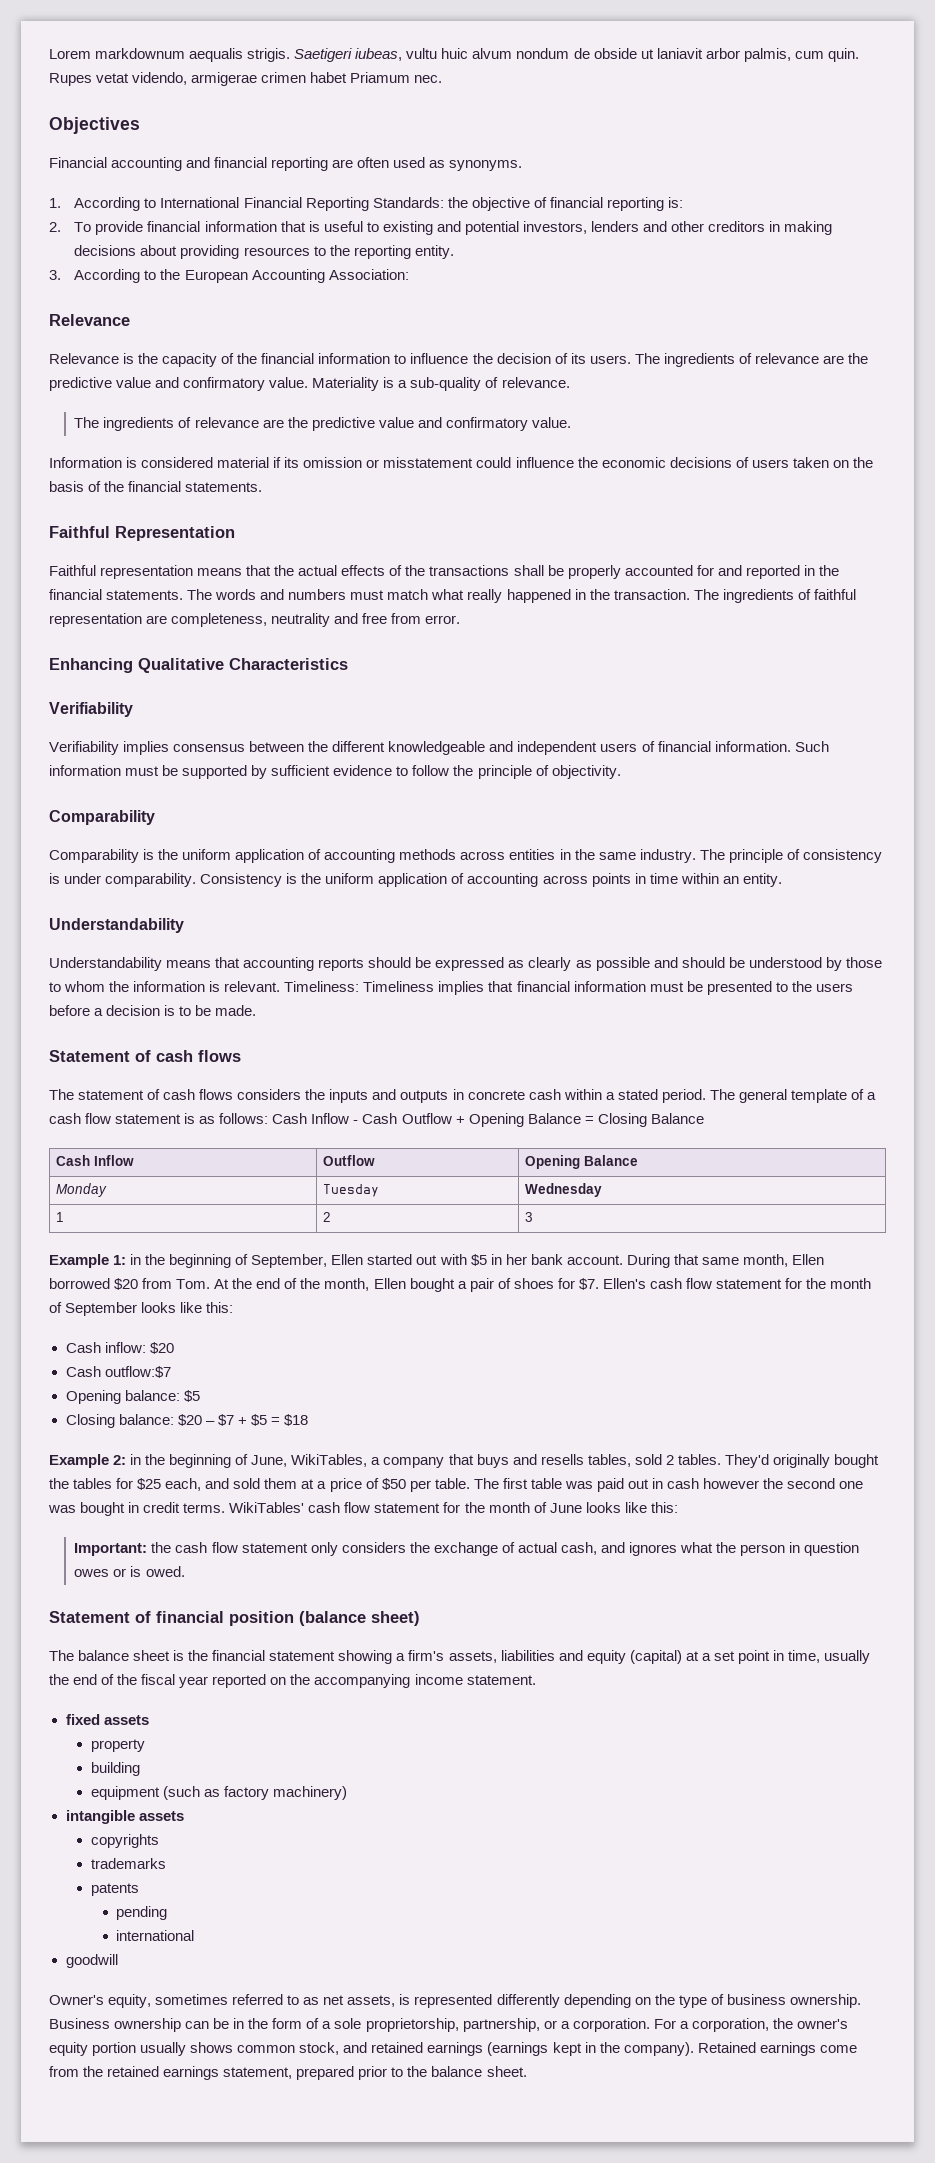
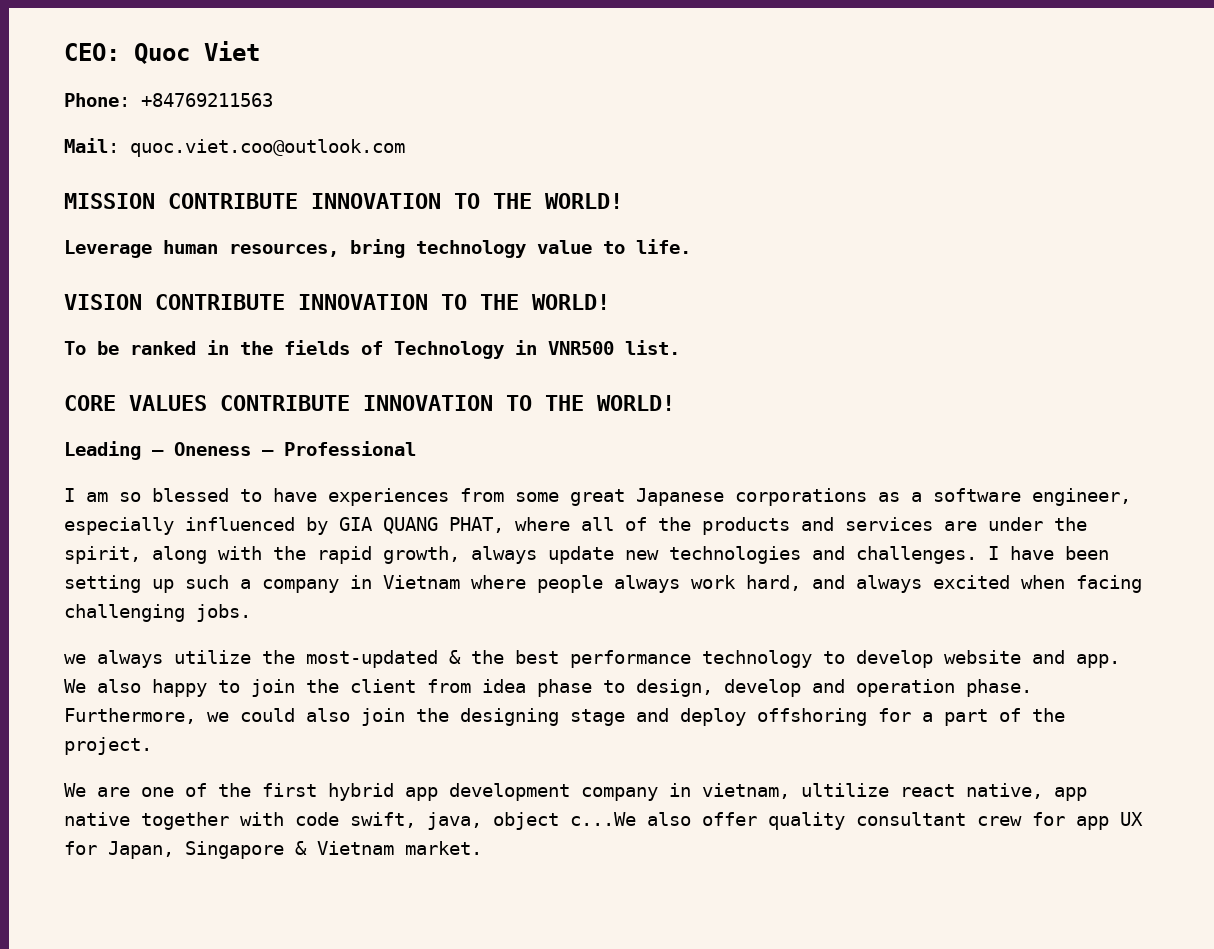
- Lorem markdownum aequalis strigis. Saetigeri iubeas, vultu huic alvum nondum de obside ut laniavit arbor palmis, cum quin. Rupes vetat videndo, armigerae crimen habet Priamum nec.
- Objectives
- Financial accounting and financial reporting are often used as synonyms.
- 1. According to International Financial Reporting Standards: the objective of financial reporting is:
- 2. To provide financial information that is useful to existing and potential investors, lenders and other creditors in making decisions about providing resources to the reporting entity.
- 3. According to the European Accounting Association:
- Relevance
- Relevance is the capacity of the financial information to influence the decision of its users. The ingredients of relevance are the predictive value and confirmatory value. Materiality is a sub-quality of relevance.
- The ingredients of relevance are the predictive value and confirmatory value.
- Information is considered material if its omission or misstatement could influence the economic decisions of users taken on the basis of the financial statements.
- Faithful Representation
- Faithful representation means that the actual effects of the transactions shall be properly accounted for and reported in the financial statements. The words and numbers must match what really happened in the transaction. The ingredients of faithful representation are completeness, neutrality and free from error.
- Enhancing Qualitative Characteristics
- Verifiability
- Verifiability implies consensus between the different knowledgeable and independent users of financial information. Such information must be supported by sufficient evidence to follow the principle of objectivity.
- Comparability
- Comparability is the uniform application of accounting methods across entities in the same industry. The principle of consistency is under comparability. Consistency is the uniform application of accounting across points in time within an entity.
- Understandability
- Understandability means that accounting reports should be expressed as clearly as possible and should be understood by those to whom the information is relevant. Timeliness: Timeliness implies that financial information must be presented to the users before a decision is to be made.
- Statement of cash flows
- The statement of cash flows considers the inputs and outputs in concrete cash within a stated period. The general template of a cash flow statement is as follows: Cash Inflow - Cash Outflow + Opening Balance = Closing Balance
- Cash Inflow | Outflow | Opening Balance
- Monday | Tuesday | Wednesday
- 1 | 2 | 3
- Example 1: in the beginning of September, Ellen started out with $5 in her bank account. During that same month, Ellen borrowed $20 from Tom. At the end of the month, Ellen bought a pair of shoes for $7. Ellen's cash flow statement for the month of September looks like this:
- Cash inflow: $20
- Cash outflow:$7
- Opening balance: $5
- Closing balance: $20 – $7 + $5 = $18
- Example 2: in the beginning of June, WikiTables, a company that buys and resells tables, sold 2 tables. They'd originally bought the tables for $25 each, and sold them at a price of $50 per table. The first table was paid out in cash however the second one was bought in credit terms. WikiTables' cash flow statement for the month of June looks like this:
- Important: the cash flow statement only considers the exchange of actual cash, and ignores what the person in question owes or is owed.
- Statement of financial position (balance sheet)
- The balance sheet is the financial statement showing a firm's assets, liabilities and equity (capital) at a set point in time, usually the end of the fiscal year reported on the accompanying income statement.
- fixed assets
- property
- building
- equipment (such as factory machinery)
- intangible assets
- copyrights
- trademarks
- patents
- pending
- international
- goodwill
- Owner's equity, sometimes referred to as net assets, is represented differently depending on the type of business ownership. Business ownership can be in the form of a sole proprietorship, partnership, or a corporation. For a corporation, the owner's equity portion usually shows common stock, and retained earnings (earnings kept in the company). Retained earnings come from the retained earnings statement, prepared prior to the balance sheet.
+ CEO: Quoc Viet
+ Phone: +84769211563
+ Mail: quoc.viet.coo@outlook.com
+ MISSION CONTRIBUTE INNOVATION TO THE WORLD!
+ Leverage human resources, bring technology value to life.
+ VISION CONTRIBUTE INNOVATION TO THE WORLD!
+ To be ranked in the fields of Technology in VNR500 list.
+ CORE VALUES CONTRIBUTE INNOVATION TO THE WORLD!
+ Leading – Oneness – Professional
+ I am so blessed to have experiences from some great Japanese corporations as a software engineer, especially influenced by GIA QUANG PHAT, where all of the products and services are under the spirit, along with the rapid growth, always update new technologies and challenges. I have been setting up such a company in Vietnam where people always work hard, and always excited when facing challenging jobs.
+ we always utilize the most-updated & the best performance technology to develop website and app. We also happy to join the client from idea phase to design, develop and operation phase. Furthermore, we could also join the designing stage and deploy offshoring for a part of the project.
+ We are one of the first hybrid app development company in vietnam, ultilize react native, app native together with code swift, java, object c...We also offer quality consultant crew for app UX for Japan, Singapore & Vietnam market.

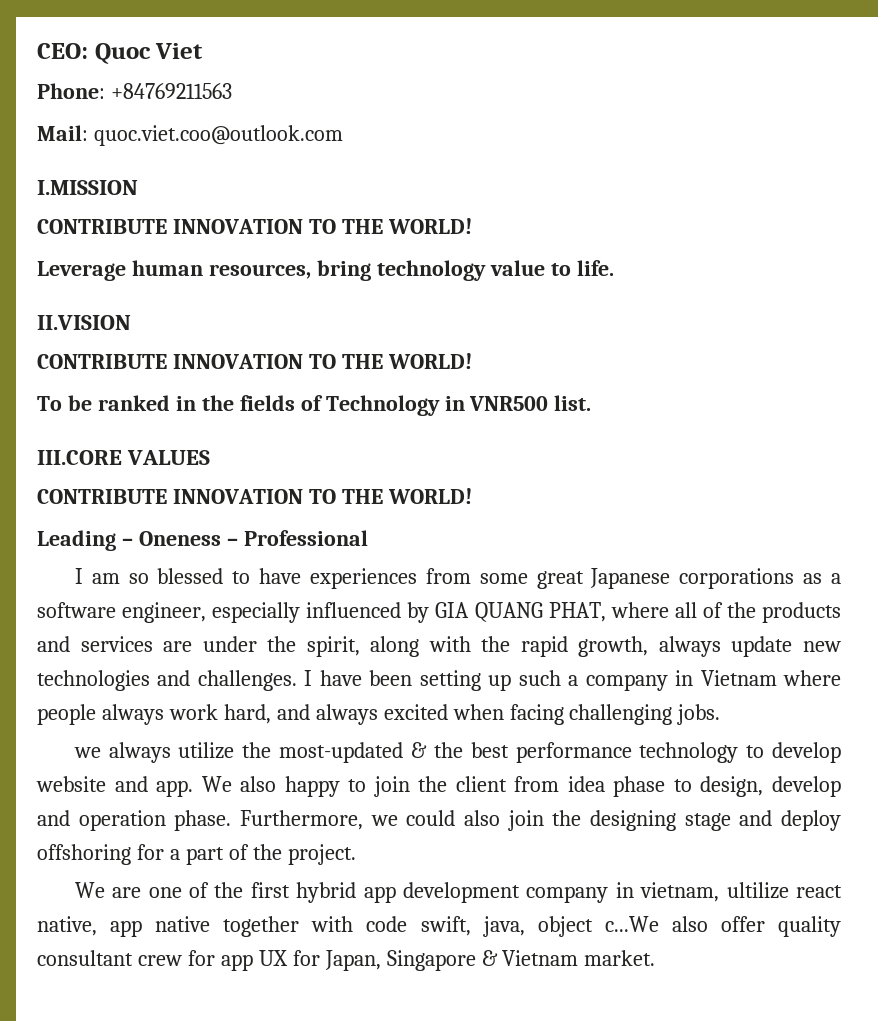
- MISSION CONTRIBUTE INNOVATION TO THE WORLD!
+ I.MISSION
+ CONTRIBUTE INNOVATION TO THE WORLD!
- VISION CONTRIBUTE INNOVATION TO THE WORLD!
+ II.VISION
+ CONTRIBUTE INNOVATION TO THE WORLD!
- CORE VALUES CONTRIBUTE INNOVATION TO THE WORLD!
+ III.CORE VALUES
+ CONTRIBUTE INNOVATION TO THE WORLD!

